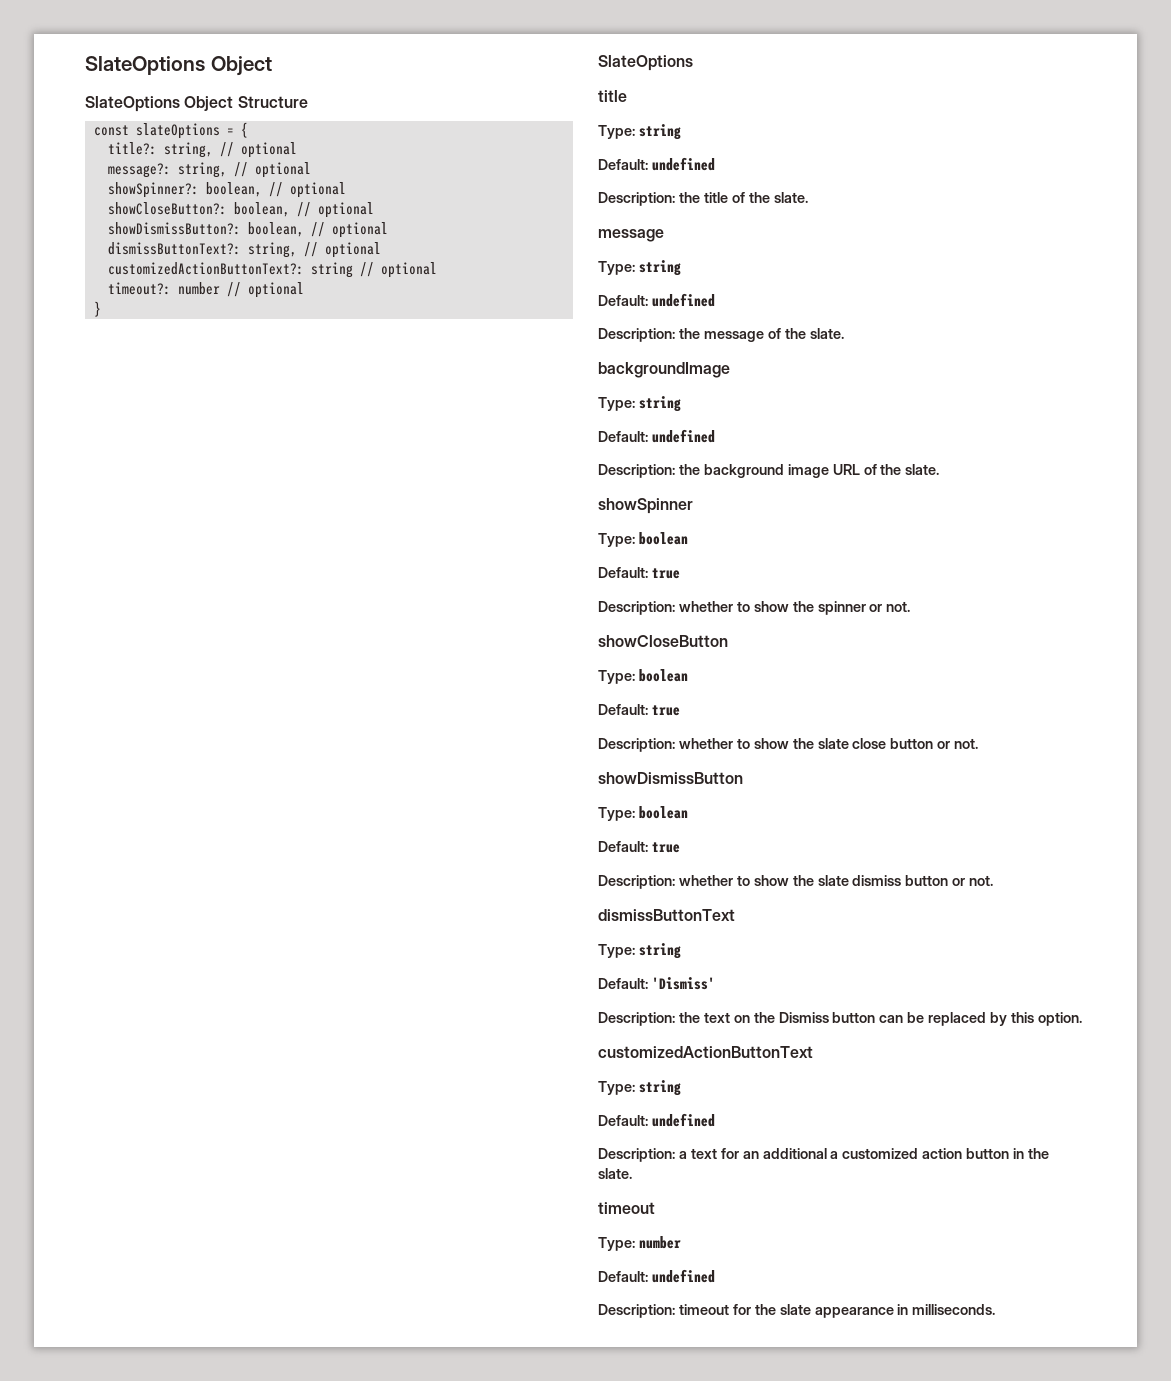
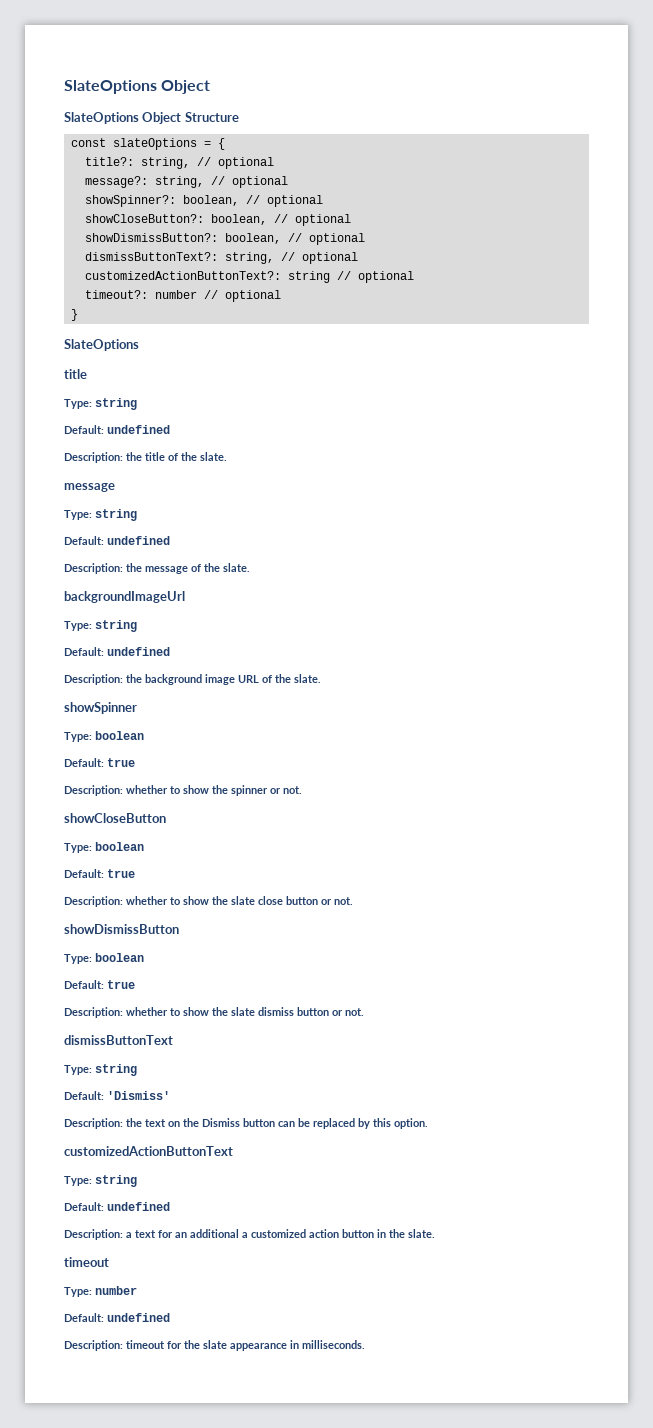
- backgroundImage
+ backgroundImageUrl

